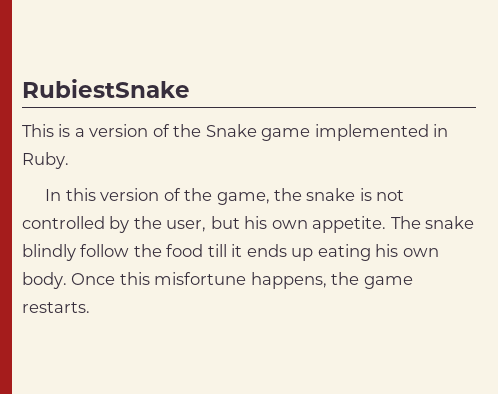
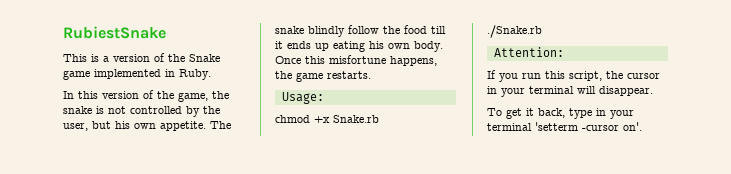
+ Usage:
+ chmod +x Snake.rb
+ ./Snake.rb
+ Attention:
+ If you run this script, the cursor in your terminal will disappear.
+ To get it back, type in your terminal 'setterm -cursor on'.

